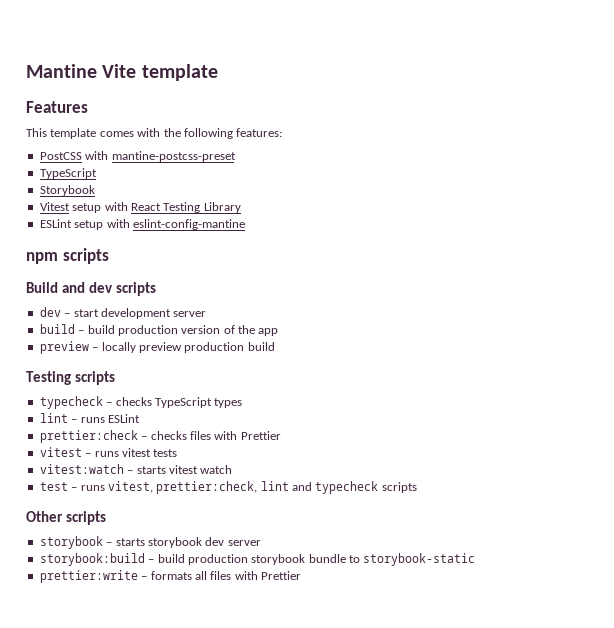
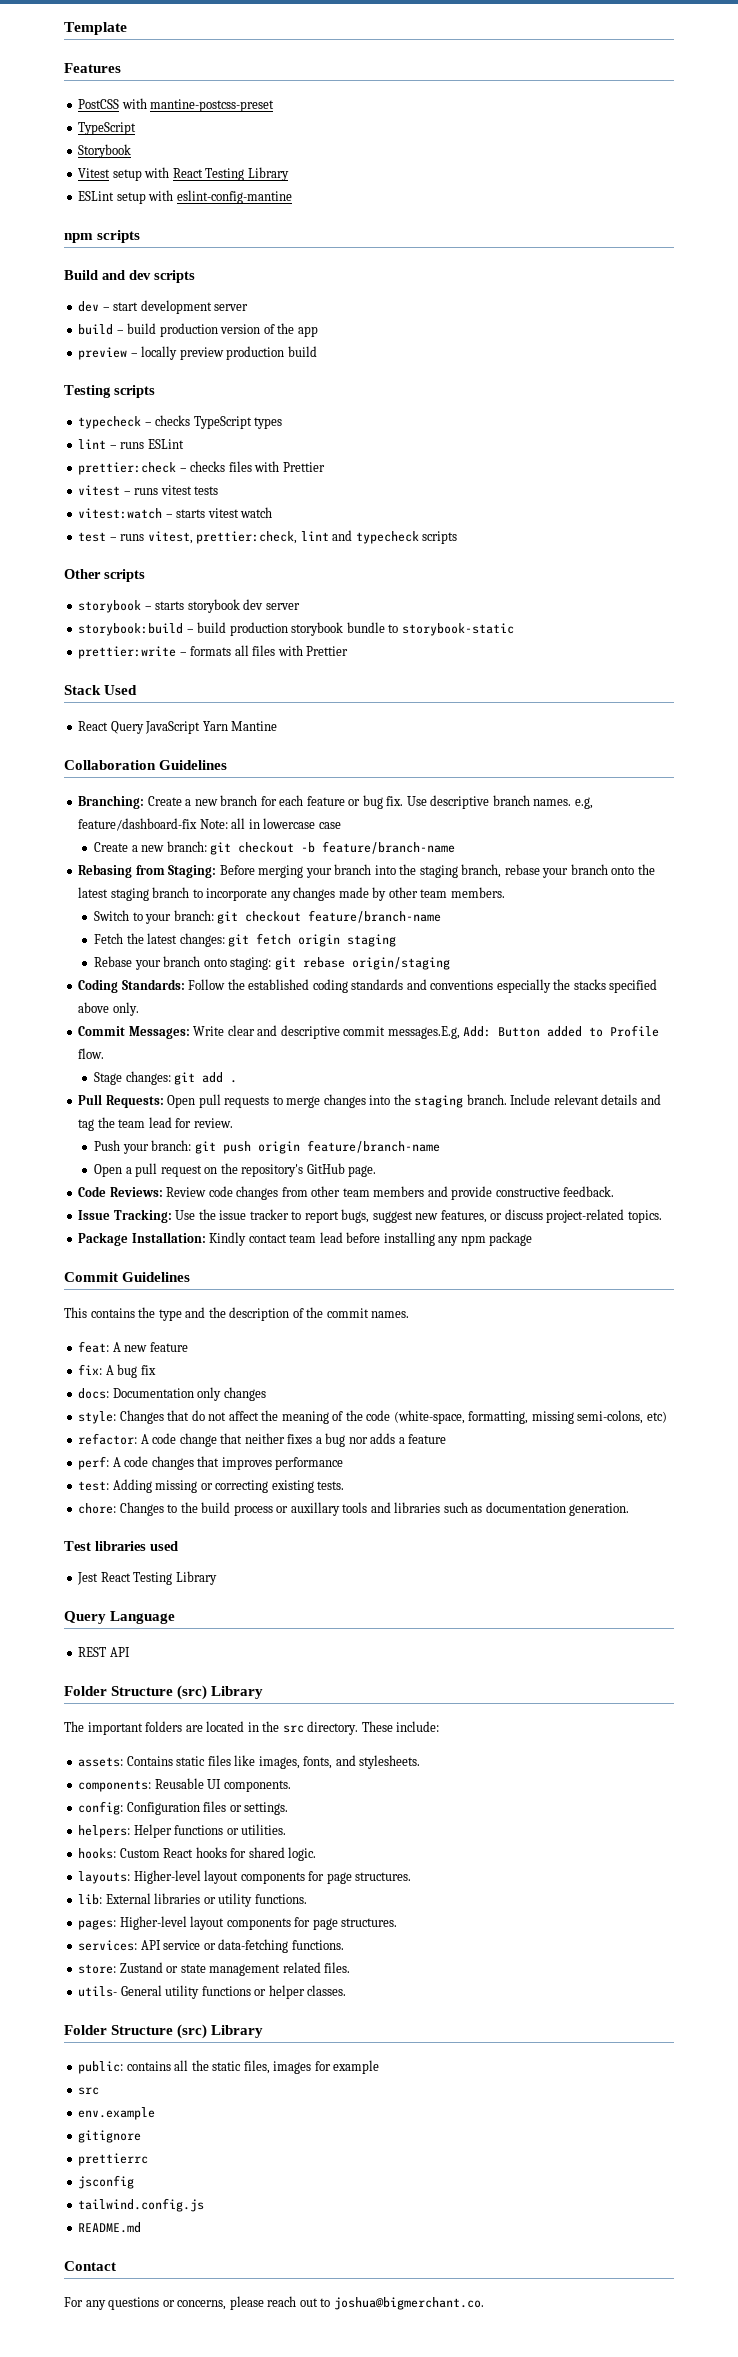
- Mantine Vite template
+ Template
  Features
- This template comes with the following features:
+ Stack Used
+ React Query JavaScript Yarn Mantine
+ Collaboration Guidelines
+ Branching: Create a new branch for each feature or bug fix. Use descriptive branch names. e.g, feature/dashboard-fix Note: all in lowercase case
+ Create a new branch: git checkout -b feature/branch-name
+ Rebasing from Staging: Before merging your branch into the staging branch, rebase your branch onto the latest staging branch to incorporate any changes made by other team members.
+ Switch to your branch: git checkout feature/branch-name
+ Fetch the latest changes: git fetch origin staging
+ Rebase your branch onto staging: git rebase origin/staging
+ Coding Standards: Follow the established coding standards and conventions especially the stacks specified above only.
+ Commit Messages: Write clear and descriptive commit messages.E.g, Add: Button added to Profile flow.
+ Stage changes: git add .
+ Pull Requests: Open pull requests to merge changes into the staging branch. Include relevant details and tag the team lead for review.
+ Push your branch: git push origin feature/branch-name
+ Open a pull request on the repository's GitHub page.
+ Code Reviews: Review code changes from other team members and provide constructive feedback.
+ Issue Tracking: Use the issue tracker to report bugs, suggest new features, or discuss project-related topics.
+ Package Installation: Kindly contact team lead before installing any npm package
+ Commit Guidelines
+ This contains the type and the description of the commit names.
+ feat: A new feature
+ fix: A bug fix
+ docs: Documentation only changes
+ style: Changes that do not affect the meaning of the code (white-space, formatting, missing semi-colons, etc)
+ refactor: A code change that neither fixes a bug nor adds a feature
+ perf: A code changes that improves performance
+ test: Adding missing or correcting existing tests.
+ chore: Changes to the build process or auxillary tools and libraries such as documentation generation.
+ Test libraries used
+ Jest React Testing Library
+ Query Language
+ REST API
+ Folder Structure (src) Library
+ The important folders are located in the src directory. These include:
+ assets: Contains static files like images, fonts, and stylesheets.
+ components: Reusable UI components.
+ config: Configuration files or settings.
+ helpers: Helper functions or utilities.
+ hooks: Custom React hooks for shared logic.
+ layouts: Higher-level layout components for page structures.
+ lib: External libraries or utility functions.
+ pages: Higher-level layout components for page structures.
+ services: API service or data-fetching functions.
+ store: Zustand or state management related files.
+ utils- General utility functions or helper classes.
+ Folder Structure (src) Library
+ public: contains all the static files, images for example
+ src
+ env.example
+ gitignore
+ prettierrc
+ jsconfig
+ tailwind.config.js
+ README.md
+ Contact
+ For any questions or concerns, please reach out to joshua@bigmerchant.co.

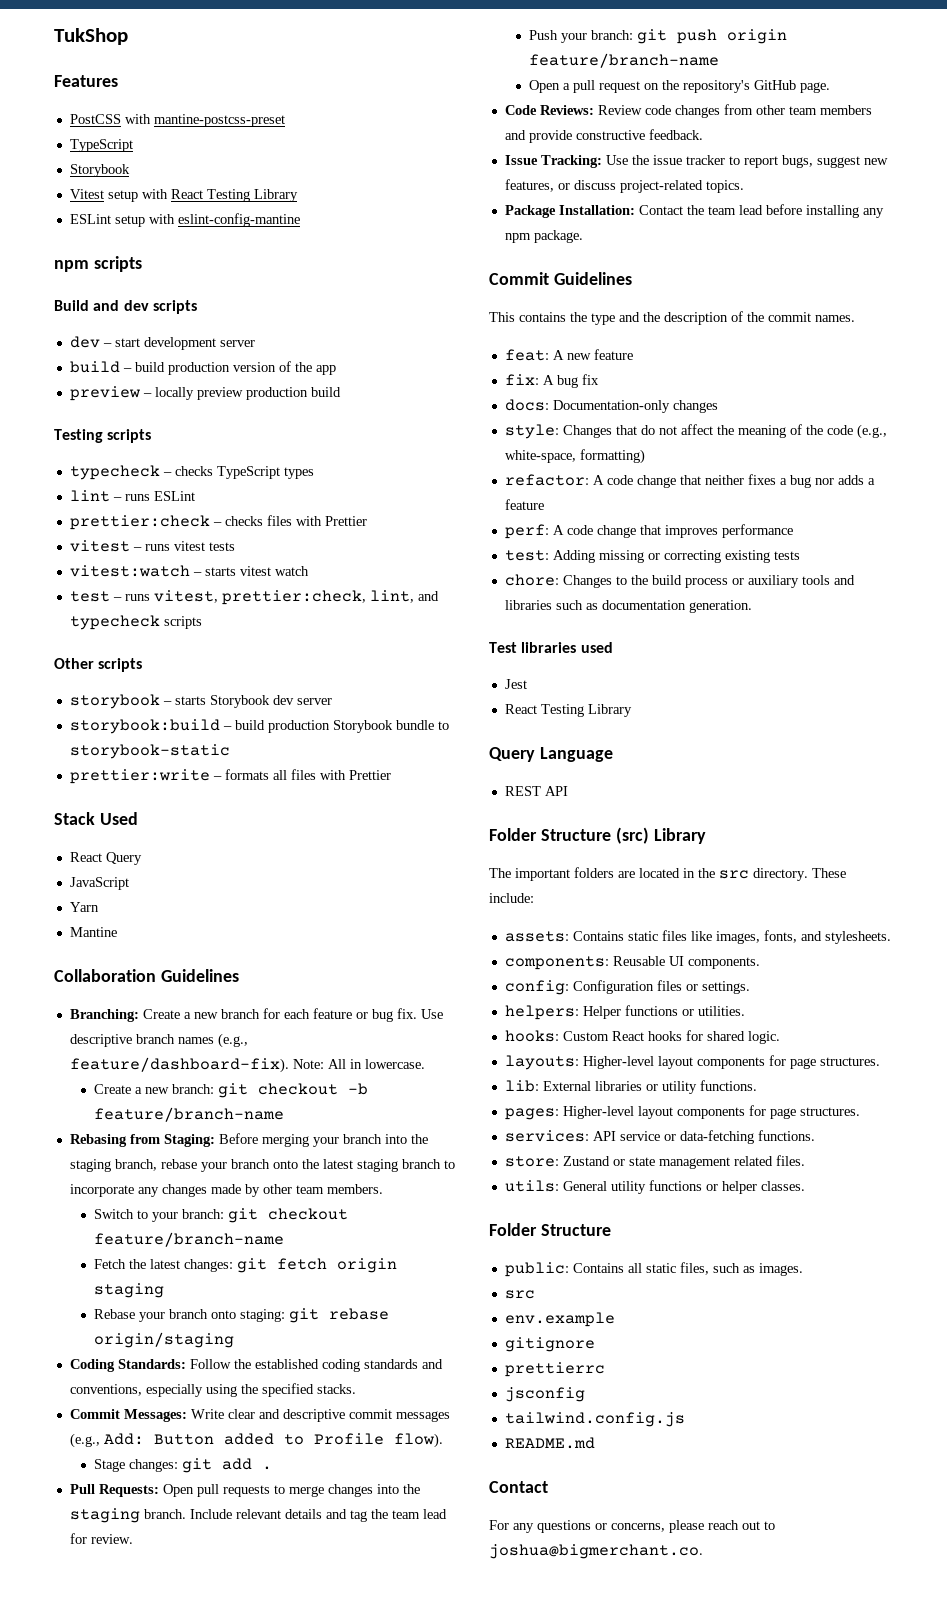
- Template
+ TukShop
- test – runs vitest, prettier:check, lint and typecheck scripts
+ test – runs vitest, prettier:check, lint, and typecheck scripts
- storybook – starts storybook dev server
+ storybook – starts Storybook dev server
- storybook:build – build production storybook bundle to storybook-static
+ storybook:build – build production Storybook bundle to storybook-static
- React Query JavaScript Yarn Mantine
+ React Query
+ JavaScript
+ Yarn
+ Mantine
- Use descriptive branch names. e.g, feature/dashboard-fix Note: all in lowercase case
+ Use descriptive branch names (e.g., feature/dashboard-fix). Note: All in lowercase.
- Coding Standards: Follow the established coding standards and conventions especially the stacks specified above only.
+ Coding Standards: Follow the established coding standards and conventions, especially using the specified stacks.
- Commit Messages: Write clear and descriptive commit messages.E.g, Add: Button added to Profile flow.
+ Commit Messages: Write clear and descriptive commit messages (e.g., Add: Button added to Profile flow).
- Package Installation: Kindly contact team lead before installing any npm package
+ Package Installation: Contact the team lead before installing any npm package.
- docs: Documentation only changes
+ docs: Documentation-only changes
- style: Changes that do not affect the meaning of the code (white-space, formatting, missing semi-colons, etc)
+ style: Changes that do not affect the meaning of the code (e.g., white-space, formatting)
- perf: A code changes that improves performance
+ perf: A code change that improves performance
- test: Adding missing or correcting existing tests.
+ test: Adding missing or correcting existing tests
- chore: Changes to the build process or auxillary tools and libraries such as documentation generation.
+ chore: Changes to the build process or auxiliary tools and libraries such as documentation generation.
- Jest React Testing Library
+ Jest
+ React Testing Library
- utils- General utility functions or helper classes.
- Folder Structure (src) Library
+ utils: General utility functions or helper classes.
+ Folder Structure
- public: contains all the static files, images for example
+ public: Contains all static files, such as images.

